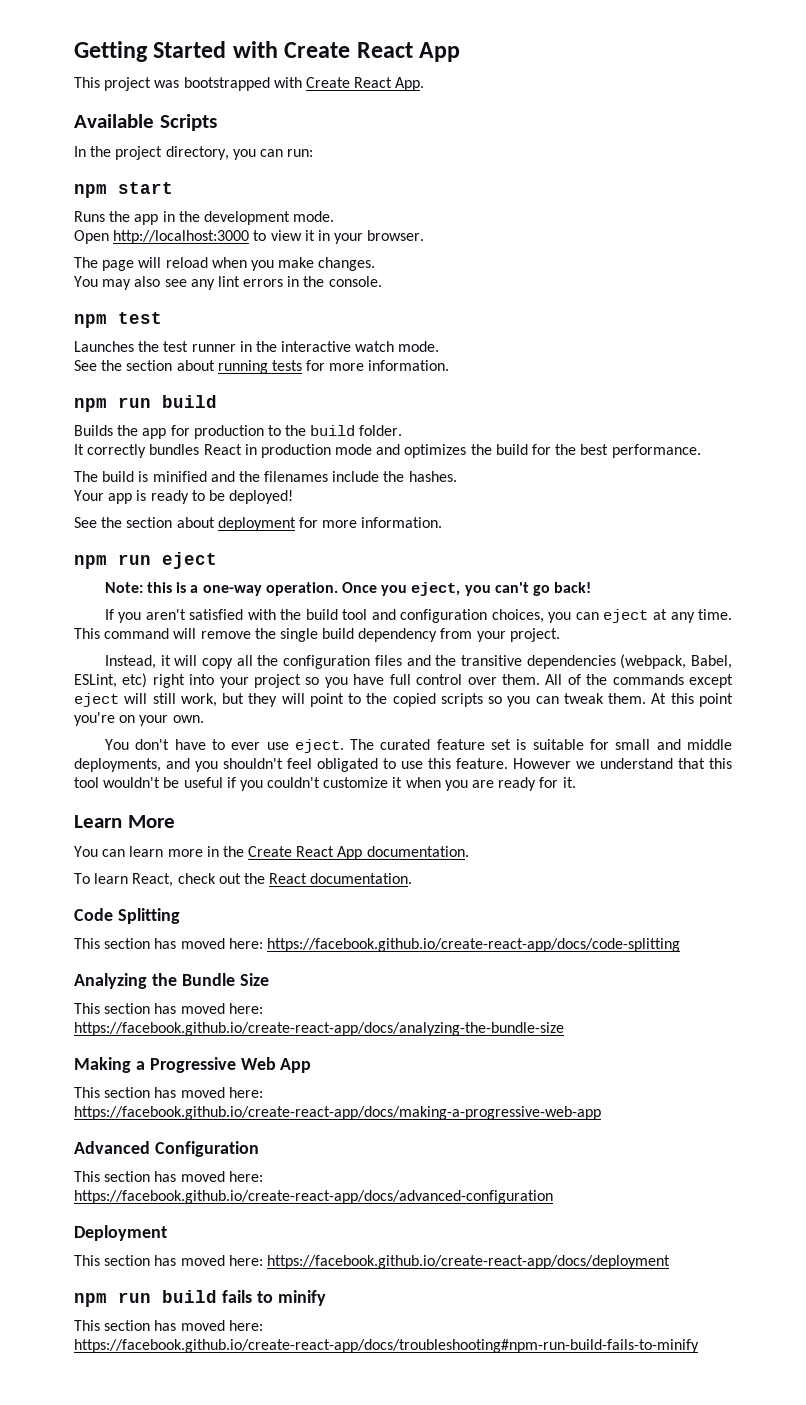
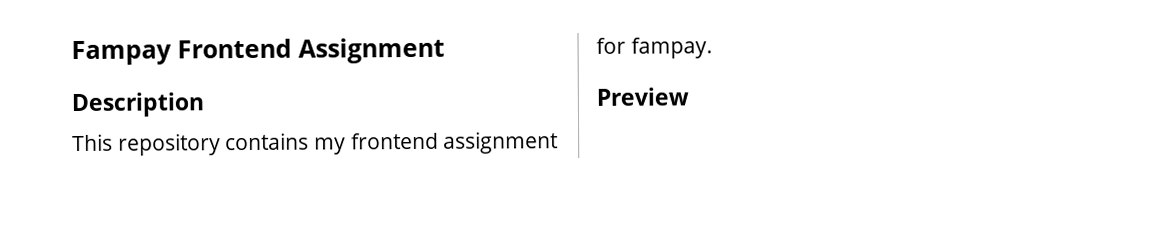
- Getting Started with Create React App
- This project was bootstrapped with Create React App.
- Available Scripts
- In the project directory, you can run:
- npm start
- Runs the app in the development mode.
- Open http://localhost:3000 to view it in your browser.
- The page will reload when you make changes.
- You may also see any lint errors in the console.
- npm test
- Launches the test runner in the interactive watch mode.
- See the section about running tests for more information.
- npm run build
- Builds the app for production to the build folder.
- It correctly bundles React in production mode and optimizes the build for the best performance.
- The build is minified and the filenames include the hashes.
- Your app is ready to be deployed!
- See the section about deployment for more information.
- npm run eject
- Note: this is a one-way operation. Once you eject, you can't go back!
- If you aren't satisfied with the build tool and configuration choices, you can eject at any time. This command will remove the single build dependency from your project.
- Instead, it will copy all the configuration files and the transitive dependencies (webpack, Babel, ESLint, etc) right into your project so you have full control over them. All of the commands except eject will still work, but they will point to the copied scripts so you can tweak them. At this point you're on your own.
- You don't have to ever use eject. The curated feature set is suitable for small and middle deployments, and you shouldn't feel obligated to use this feature. However we understand that this tool wouldn't be useful if you couldn't customize it when you are ready for it.
- Learn More
- You can learn more in the Create React App documentation.
- To learn React, check out the React documentation.
- Code Splitting
- This section has moved here: https://facebook.github.io/create-react-app/docs/code-splitting
- Analyzing the Bundle Size
- This section has moved here: https://facebook.github.io/create-react-app/docs/analyzing-the-bundle-size
- Making a Progressive Web App
- This section has moved here: https://facebook.github.io/create-react-app/docs/making-a-progressive-web-app
- Advanced Configuration
- This section has moved here: https://facebook.github.io/create-react-app/docs/advanced-configuration
- Deployment
- This section has moved here: https://facebook.github.io/create-react-app/docs/deployment
- npm run build fails to minify
- This section has moved here: https://facebook.github.io/create-react-app/docs/troubleshooting#npm-run-build-fails-to-minify
+ Fampay Frontend Assignment
+ Description
+ This repository contains my frontend assignment for fampay.
+ Preview

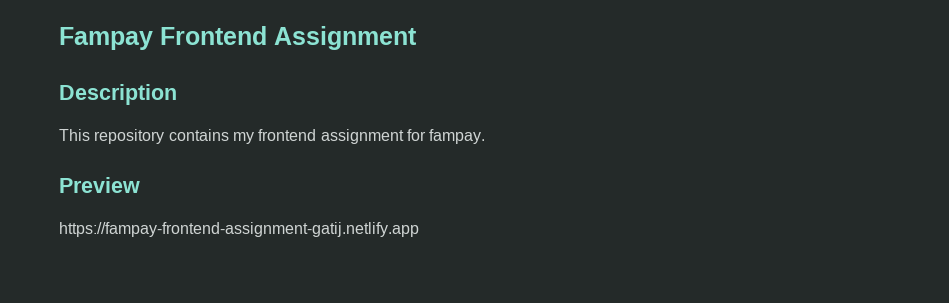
+ https://fampay-frontend-assignment-gatij.netlify.app

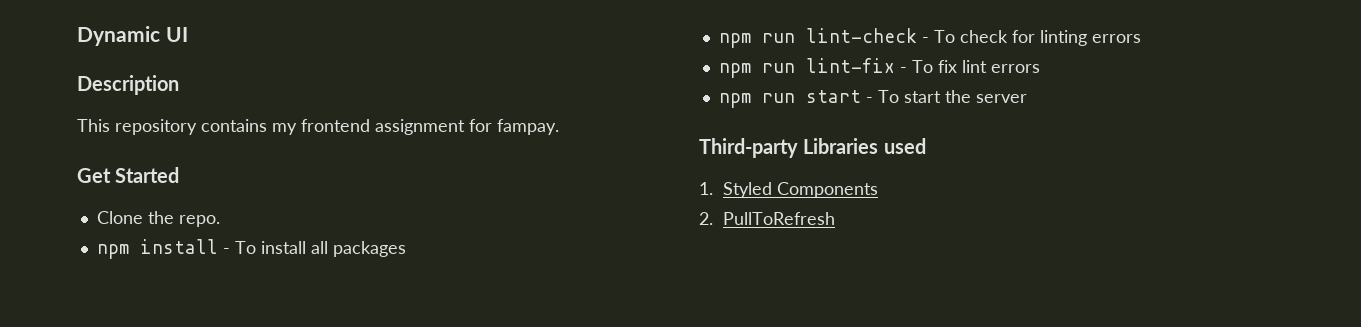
- Fampay Frontend Assignment
+ Dynamic UI
- Preview
- https://fampay-frontend-assignment-gatij.netlify.app
+ Get Started
+ Clone the repo.
+ npm install - To install all packages
+ npm run lint-check - To check for linting errors
+ npm run lint-fix - To fix lint errors
+ npm run start - To start the server
+ Third-party Libraries used
+ 1. Styled Components
+ 2. PullToRefresh

